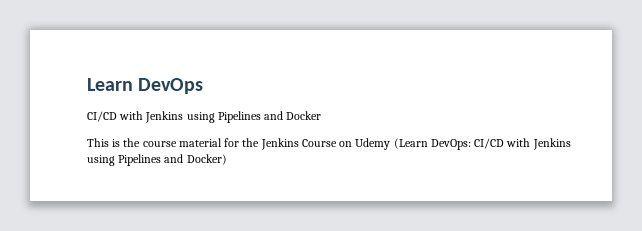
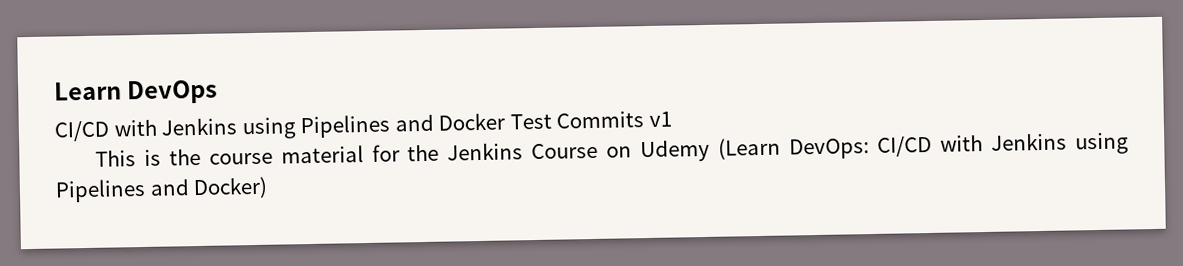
- CI/CD with Jenkins using Pipelines and Docker
+ CI/CD with Jenkins using Pipelines and Docker Test Commits v1

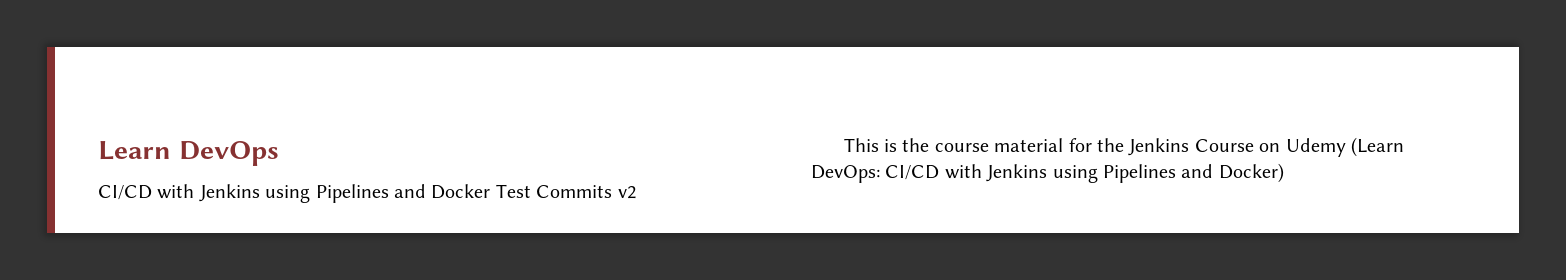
- CI/CD with Jenkins using Pipelines and Docker Test Commits v1
+ CI/CD with Jenkins using Pipelines and Docker Test Commits v2

